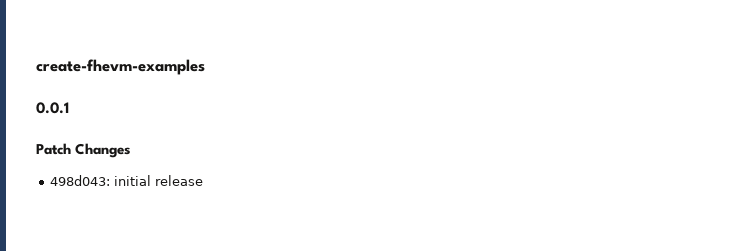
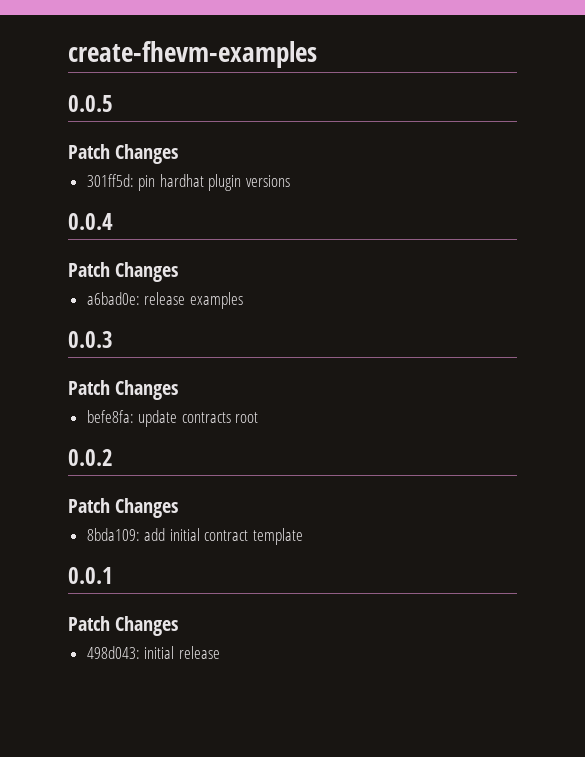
+ 0.0.5
+ Patch Changes
+ 301ff5d: pin hardhat plugin versions
+ 0.0.4
+ Patch Changes
+ a6bad0e: release examples
+ 0.0.3
+ Patch Changes
+ befe8fa: update contracts root
+ 0.0.2
+ Patch Changes
+ 8bda109: add initial contract template

